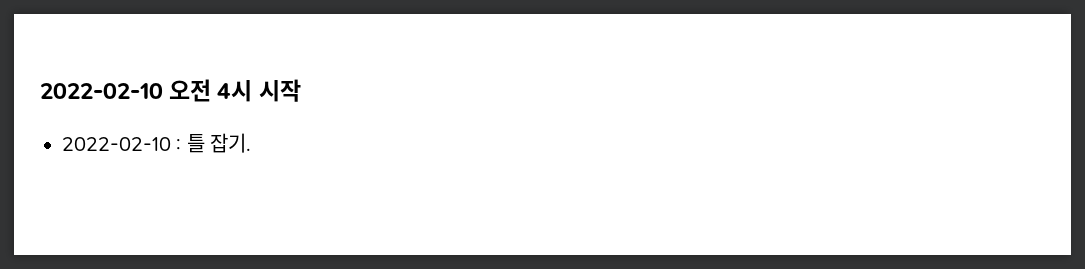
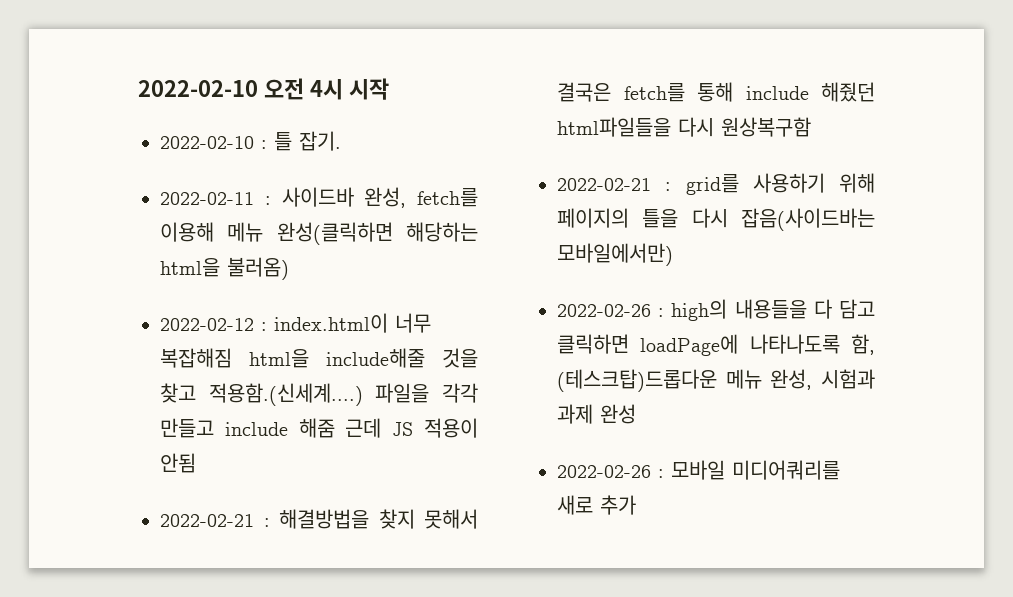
+ 2022-02-11 : 사이드바 완성, fetch를 이용해 메뉴 완성(클릭하면 해당하는 html을 불러옴)
+ 2022-02-12 : index.html이 너무 복잡해짐 html을 include해줄 것을 찾고 적용함.(신세계....) 파일을 각각 만들고 include 해줌 근데 JS 적용이 안됨
+ 2022-02-21 : 해결방법을 찾지 못해서 결국은 fetch를 통해 include 해줬던 html파일들을 다시 원상복구함
+ 2022-02-21 : grid를 사용하기 위해 페이지의 틀을 다시 잡음(사이드바는 모바일에서만)
+ 2022-02-26 : high의 내용들을 다 담고 클릭하면 loadPage에 나타나도록 함, (테스크탑)드롭다운 메뉴 완성, 시험과 과제 완성
+ 2022-02-26 : 모바일 미디어쿼리를 새로 추가

